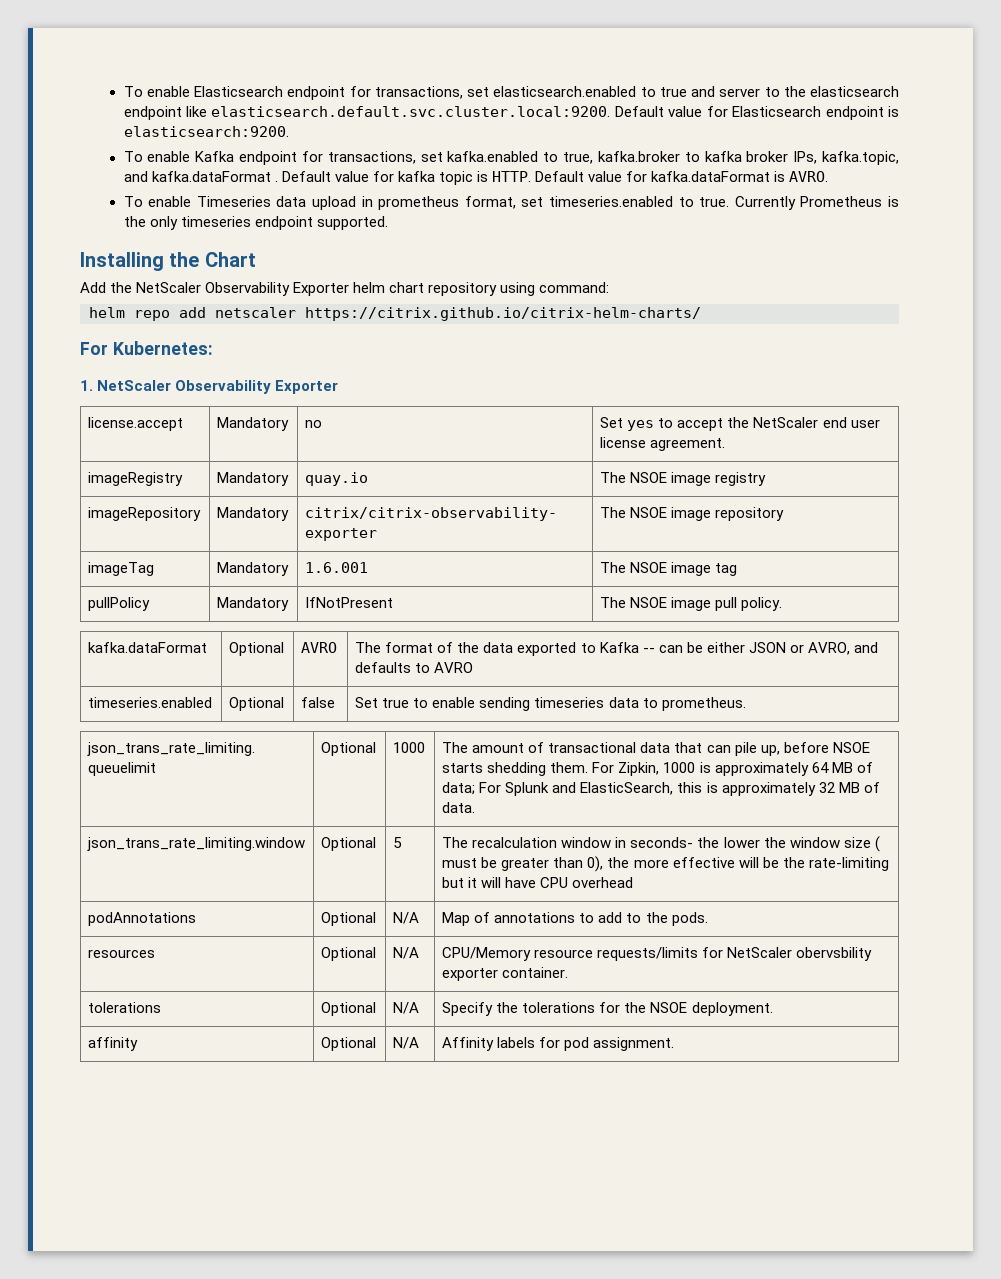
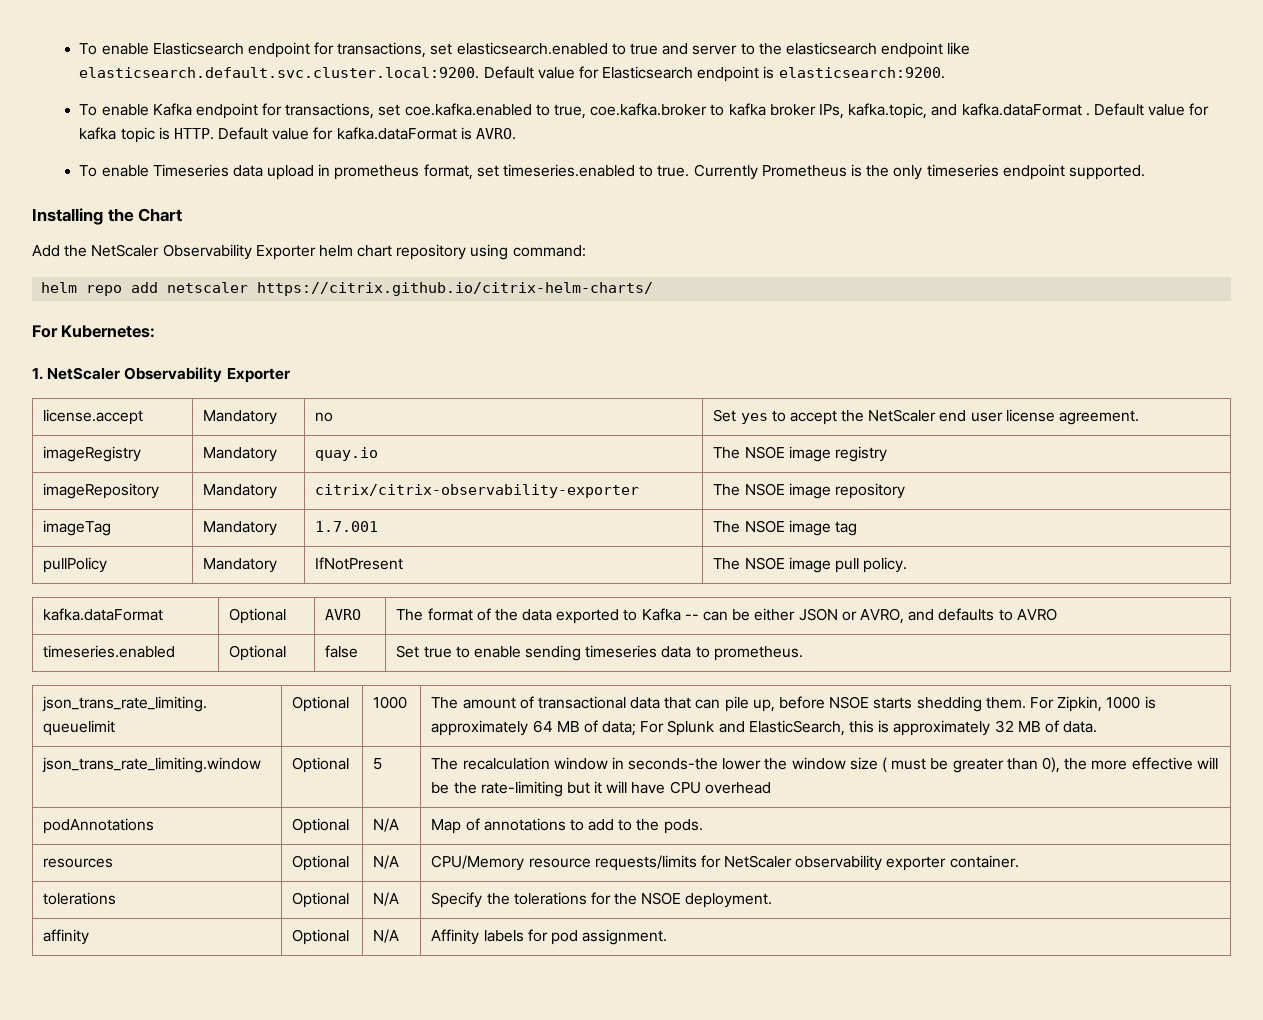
- To enable Kafka endpoint for transactions, set kafka.enabled to true, kafka.broker to kafka broker IPs, kafka.topic, and kafka.dataFormat .
+ To enable Kafka endpoint for transactions, set coe.kafka.enabled to true, coe.kafka.broker to kafka broker IPs, kafka.topic, and kafka.dataFormat .
- imageTag | Mandatory | 1.6.001 | The NSOE image tag
+ imageTag | Mandatory | 1.7.001 | The NSOE image tag
- json_trans_rate_limiting.window | Optional | 5 | The recalculation window in seconds- the lower the window size ( must be greater than 0), the more effective will be the rate-limiting but it will have CPU overhead
+ json_trans_rate_limiting.window | Optional | 5 | The recalculation window in seconds-the lower the window size ( must be greater than 0), the more effective will be the rate-limiting but it will have CPU overhead
- resources | Optional | N/A | CPU/Memory resource requests/limits for NetScaler obervsbility exporter container.
+ resources | Optional | N/A | CPU/Memory resource requests/limits for NetScaler observability exporter container.

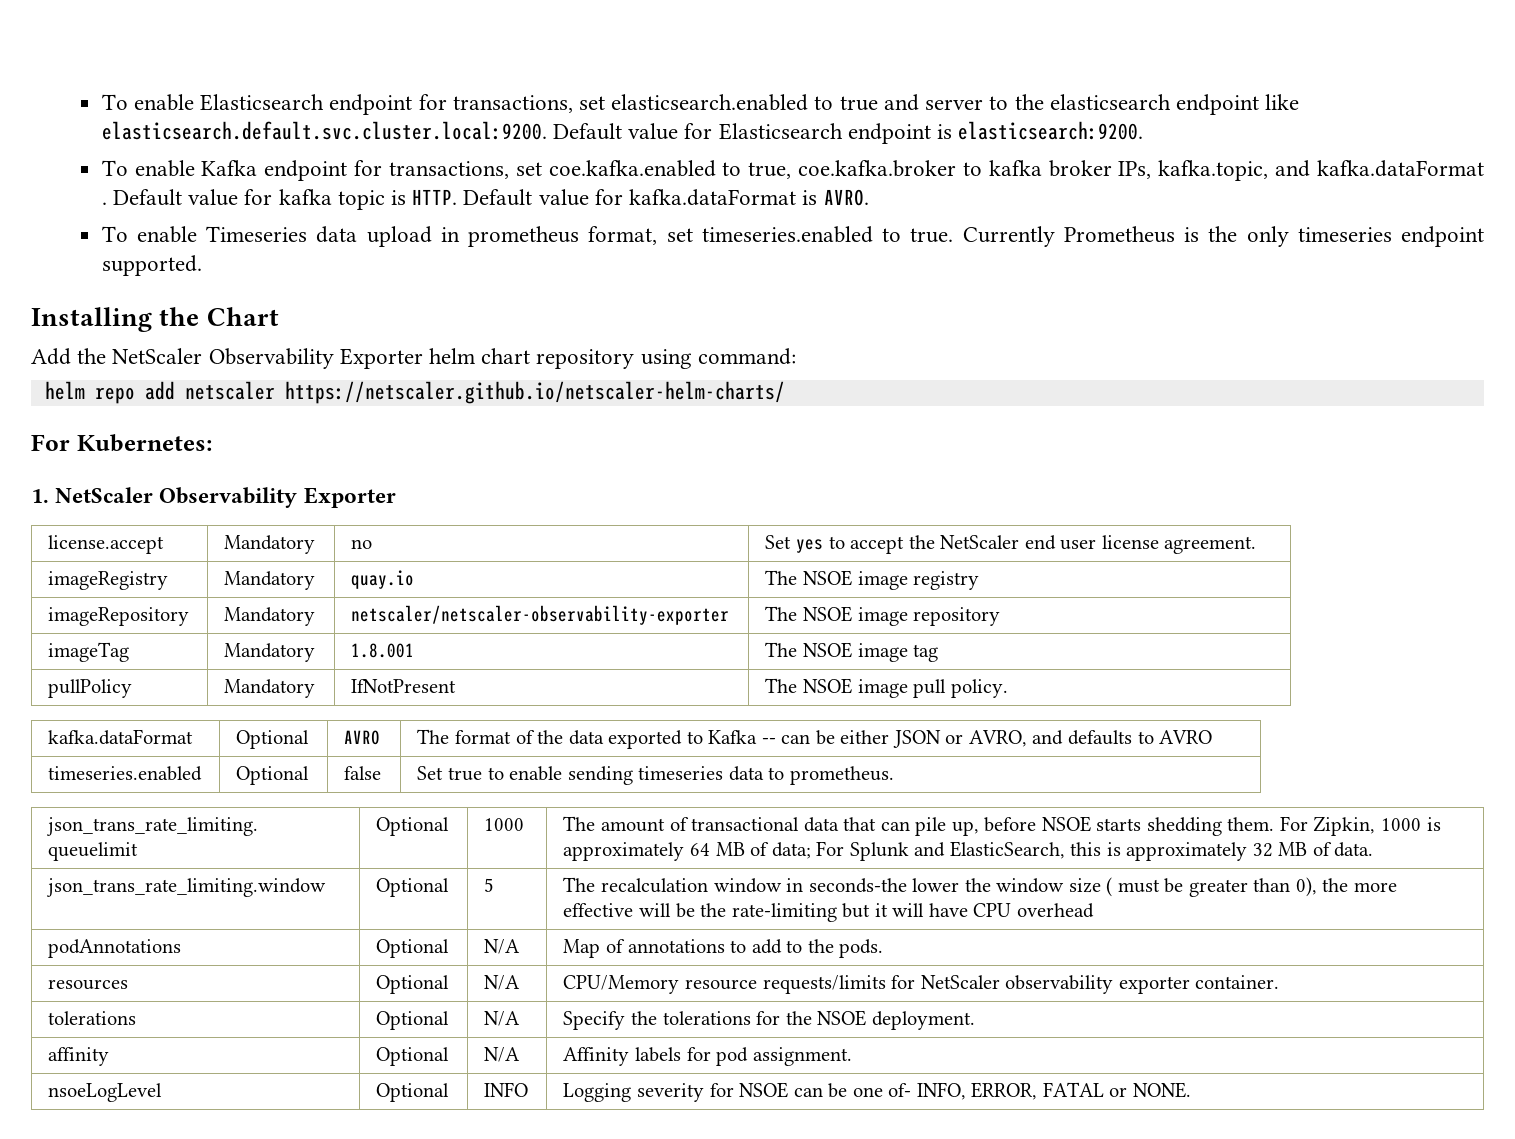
- helm repo add netscaler https://citrix.github.io/citrix-helm-charts/
+ helm repo add netscaler https://netscaler.github.io/netscaler-helm-charts/
- imageRepository | Mandatory | citrix/citrix-observability-exporter | The NSOE image repository
+ imageRepository | Mandatory | netscaler/netscaler-observability-exporter | The NSOE image repository
- imageTag | Mandatory | 1.7.001 | The NSOE image tag
+ imageTag | Mandatory | 1.8.001 | The NSOE image tag
+ nsoeLogLevel | Optional | INFO | Logging severity for NSOE can be one of- INFO, ERROR, FATAL or NONE.

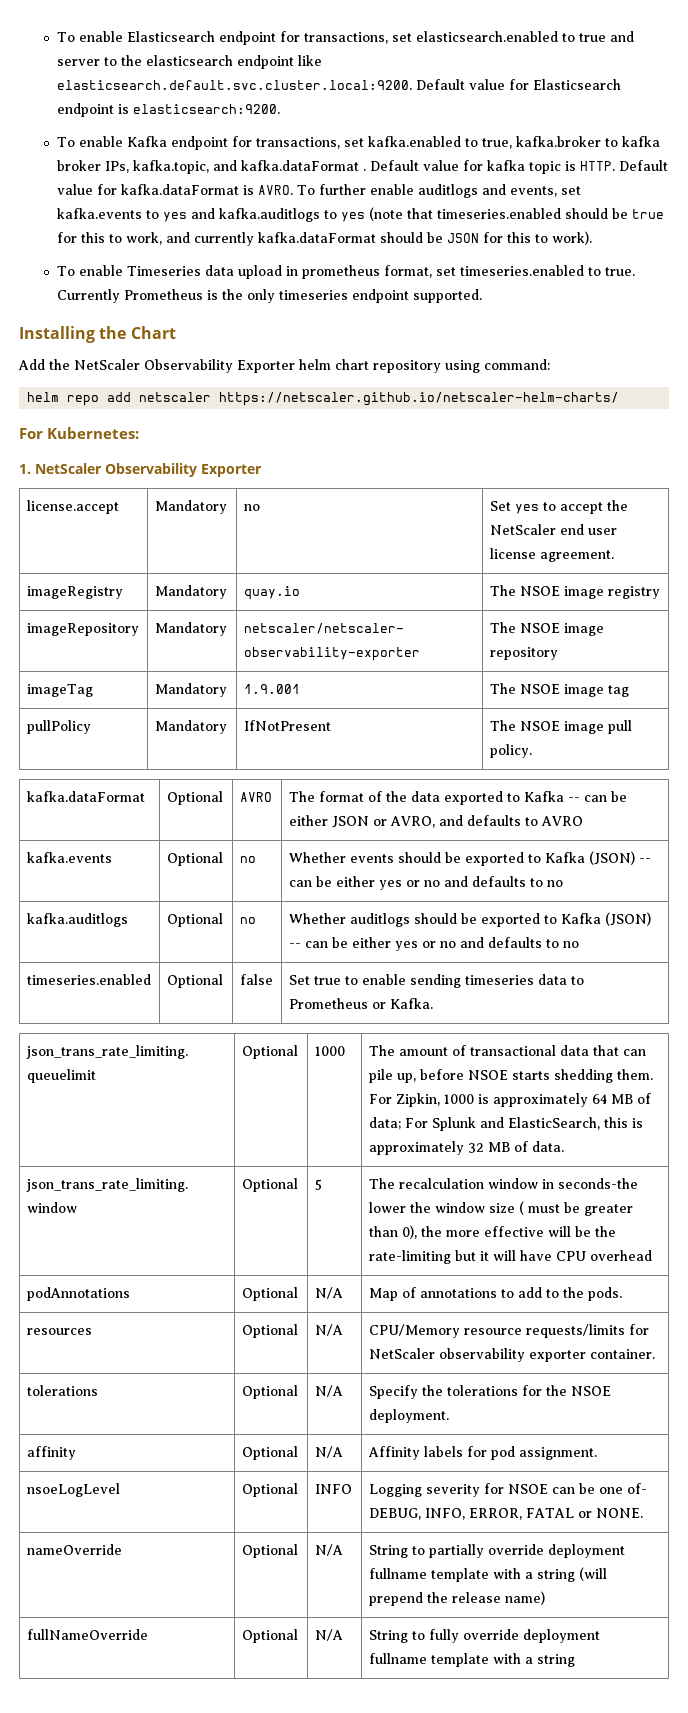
- To enable Kafka endpoint for transactions, set coe.kafka.enabled to true, coe.kafka.broker to kafka broker IPs, kafka.topic, and kafka.dataFormat .
+ To enable Kafka endpoint for transactions, set kafka.enabled to true, kafka.broker to kafka broker IPs, kafka.topic, and kafka.dataFormat .
+ To further enable auditlogs and events, set kafka.events to yes and kafka.auditlogs to yes (note that timeseries.enabled should be true for this to work, and currently kafka.dataFormat should be JSON for this to work).
- imageTag | Mandatory | 1.8.001 | The NSOE image tag
+ imageTag | Mandatory | 1.9.001 | The NSOE image tag
+ kafka.events | Optional | no | Whether events should be exported to Kafka (JSON) -- can be either yes or no and defaults to no
+ kafka.auditlogs | Optional | no | Whether auditlogs should be exported to Kafka (JSON) -- can be either yes or no and defaults to no
- timeseries.enabled | Optional | false | Set true to enable sending timeseries data to prometheus.
+ timeseries.enabled | Optional | false | Set true to enable sending timeseries data to Prometheus or Kafka.
- nsoeLogLevel | Optional | INFO | Logging severity for NSOE can be one of- INFO, ERROR, FATAL or NONE.
+ nsoeLogLevel | Optional | INFO | Logging severity for NSOE can be one of- DEBUG, INFO, ERROR, FATAL or NONE.
+ nameOverride | Optional | N/A | String to partially override deployment fullname template with a string (will prepend the release name)
+ fullNameOverride | Optional | N/A | String to fully override deployment fullname template with a string

